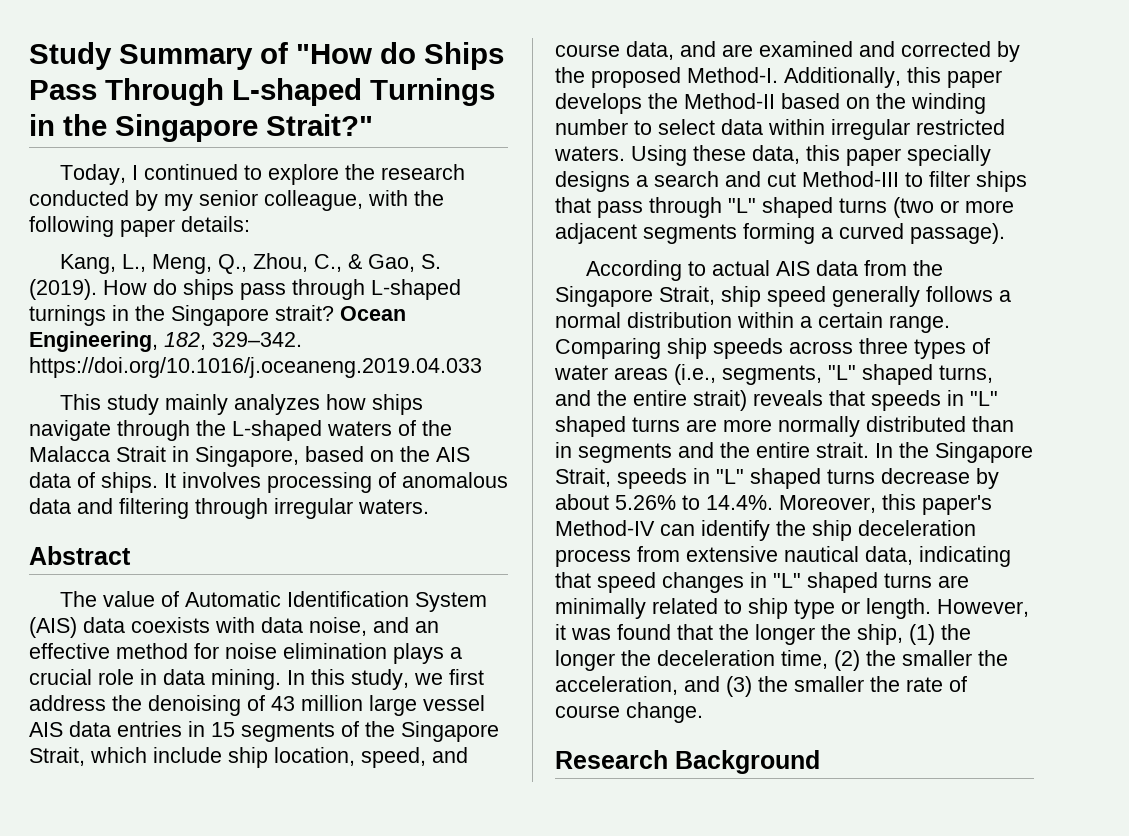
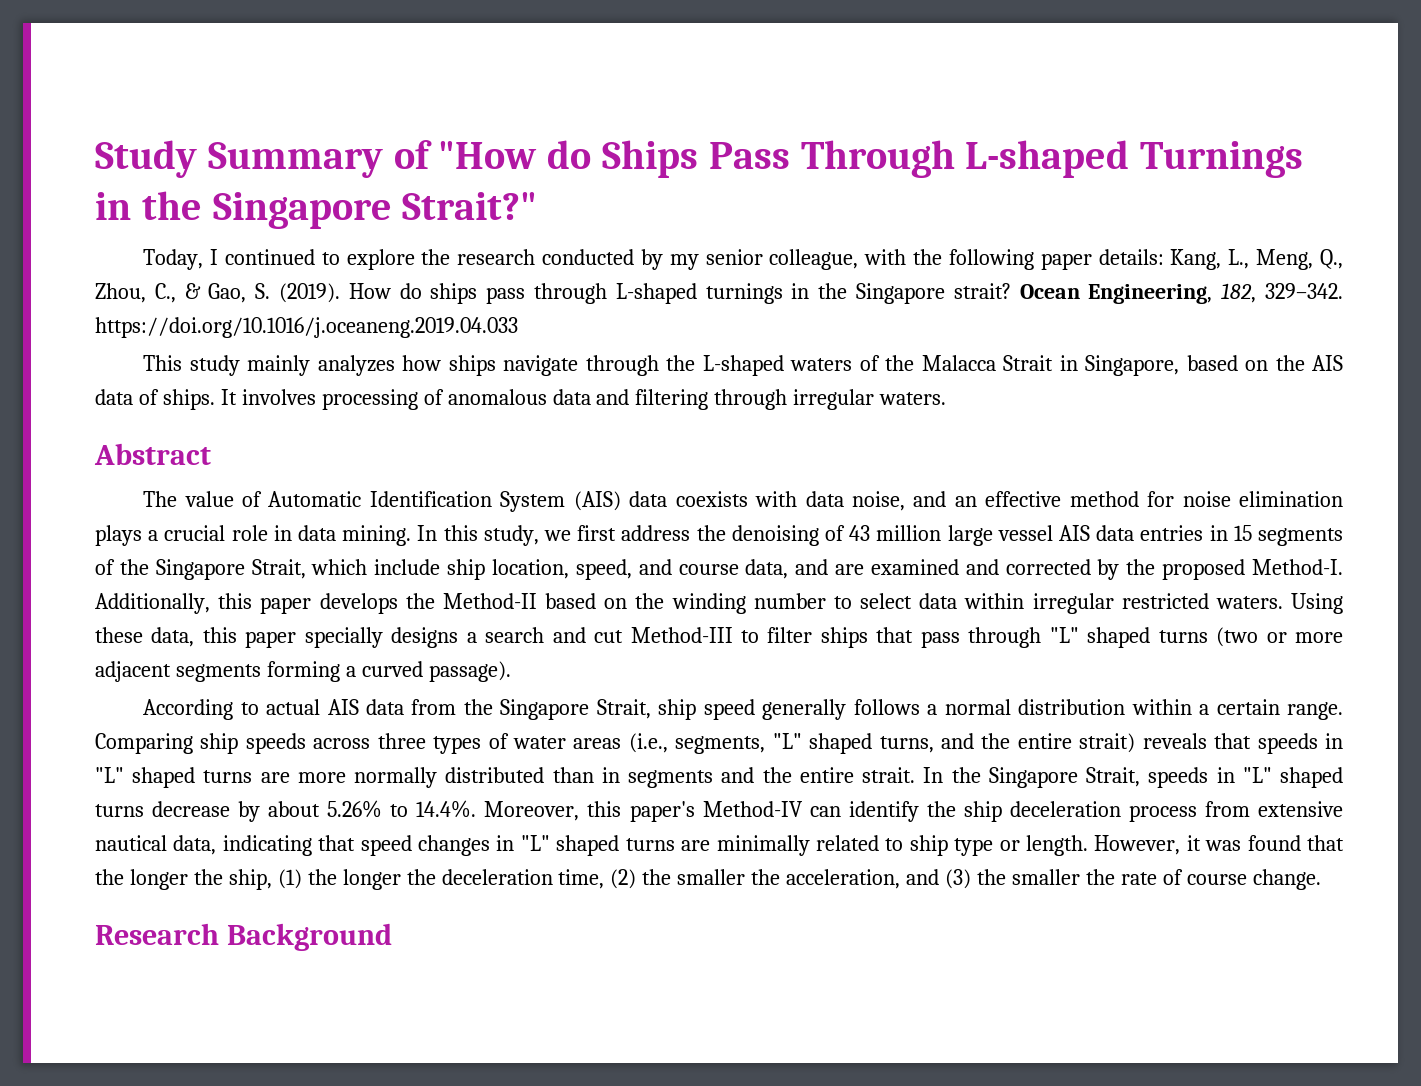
- Today, I continued to explore the research conducted by my senior colleague, with the following paper details:
- Kang, L., Meng, Q., Zhou, C., & Gao, S. (2019).
+ Today, I continued to explore the research conducted by my senior colleague, with the following paper details: Kang, L., Meng, Q., Zhou, C., & Gao, S. (2019).

